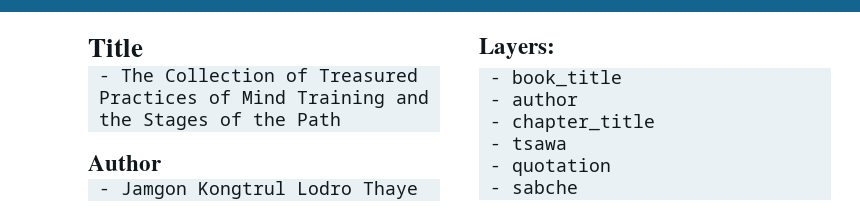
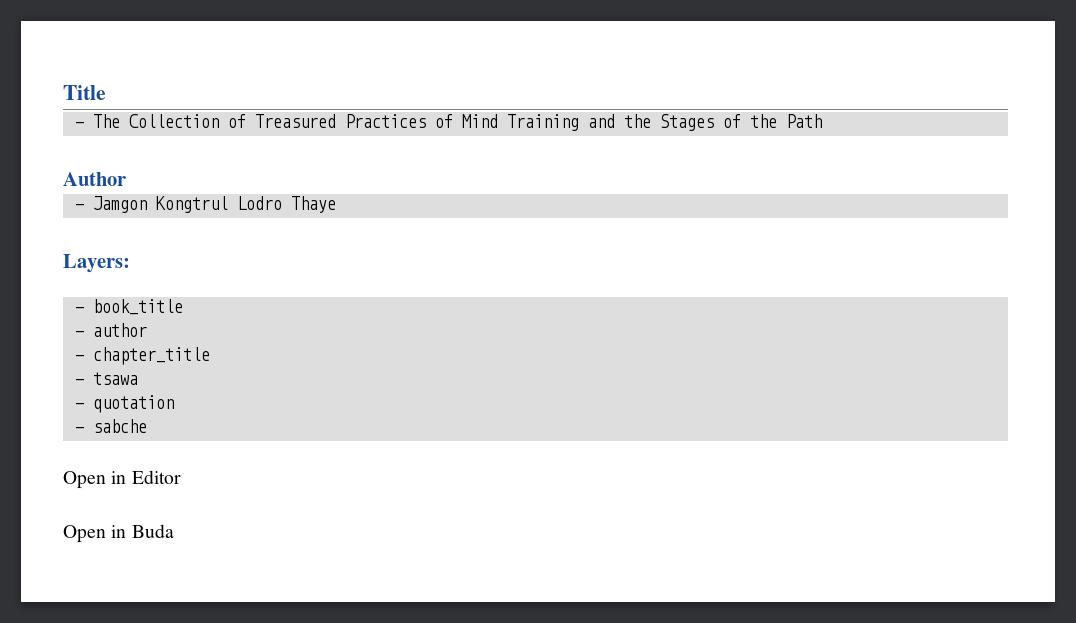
+ Open in Editor
+ Open in Buda

